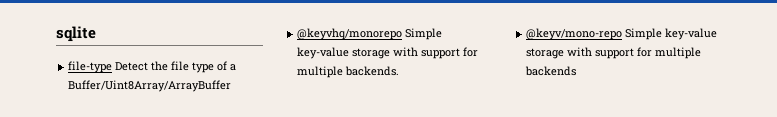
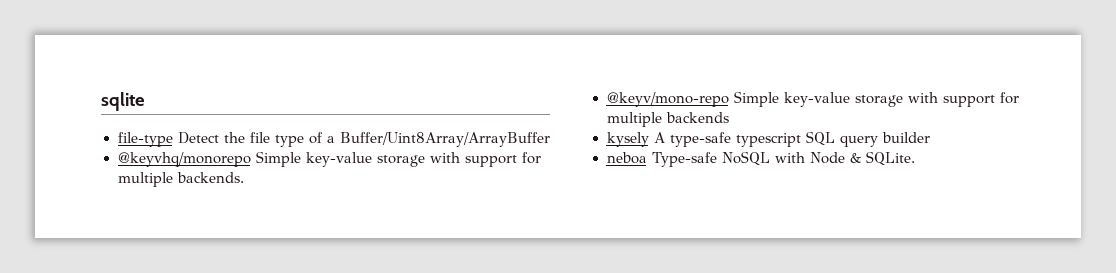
+ kysely A type-safe typescript SQL query builder
+ neboa Type-safe NoSQL with Node & SQLite.

